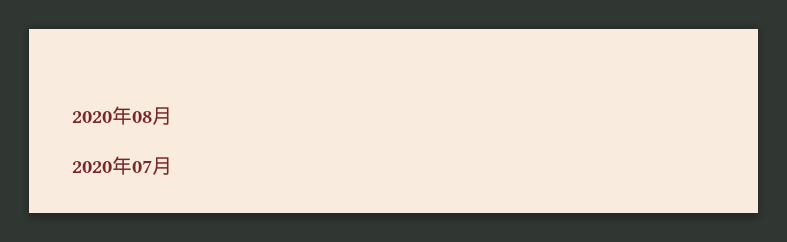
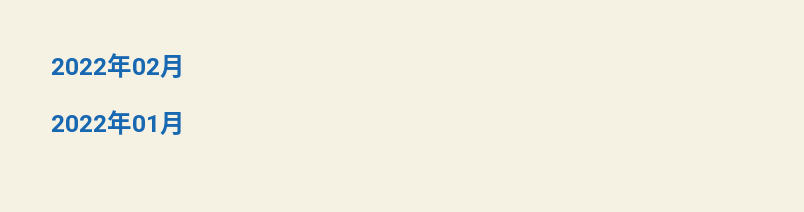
- 2020年08月
- 2020年07月
+ 2022年02月
+ 2022年01月

